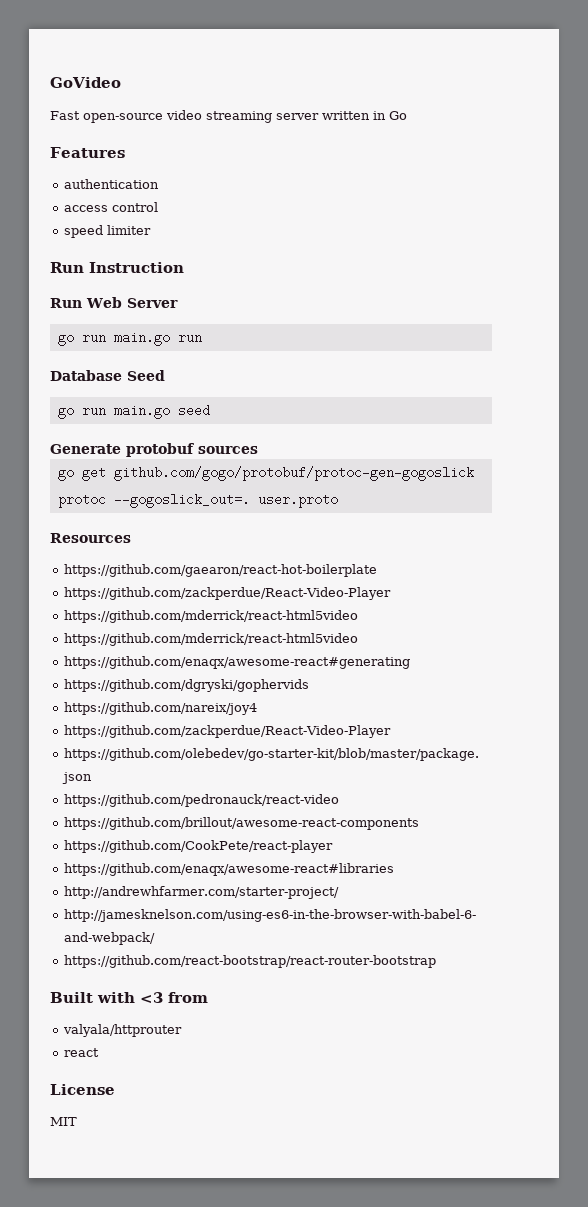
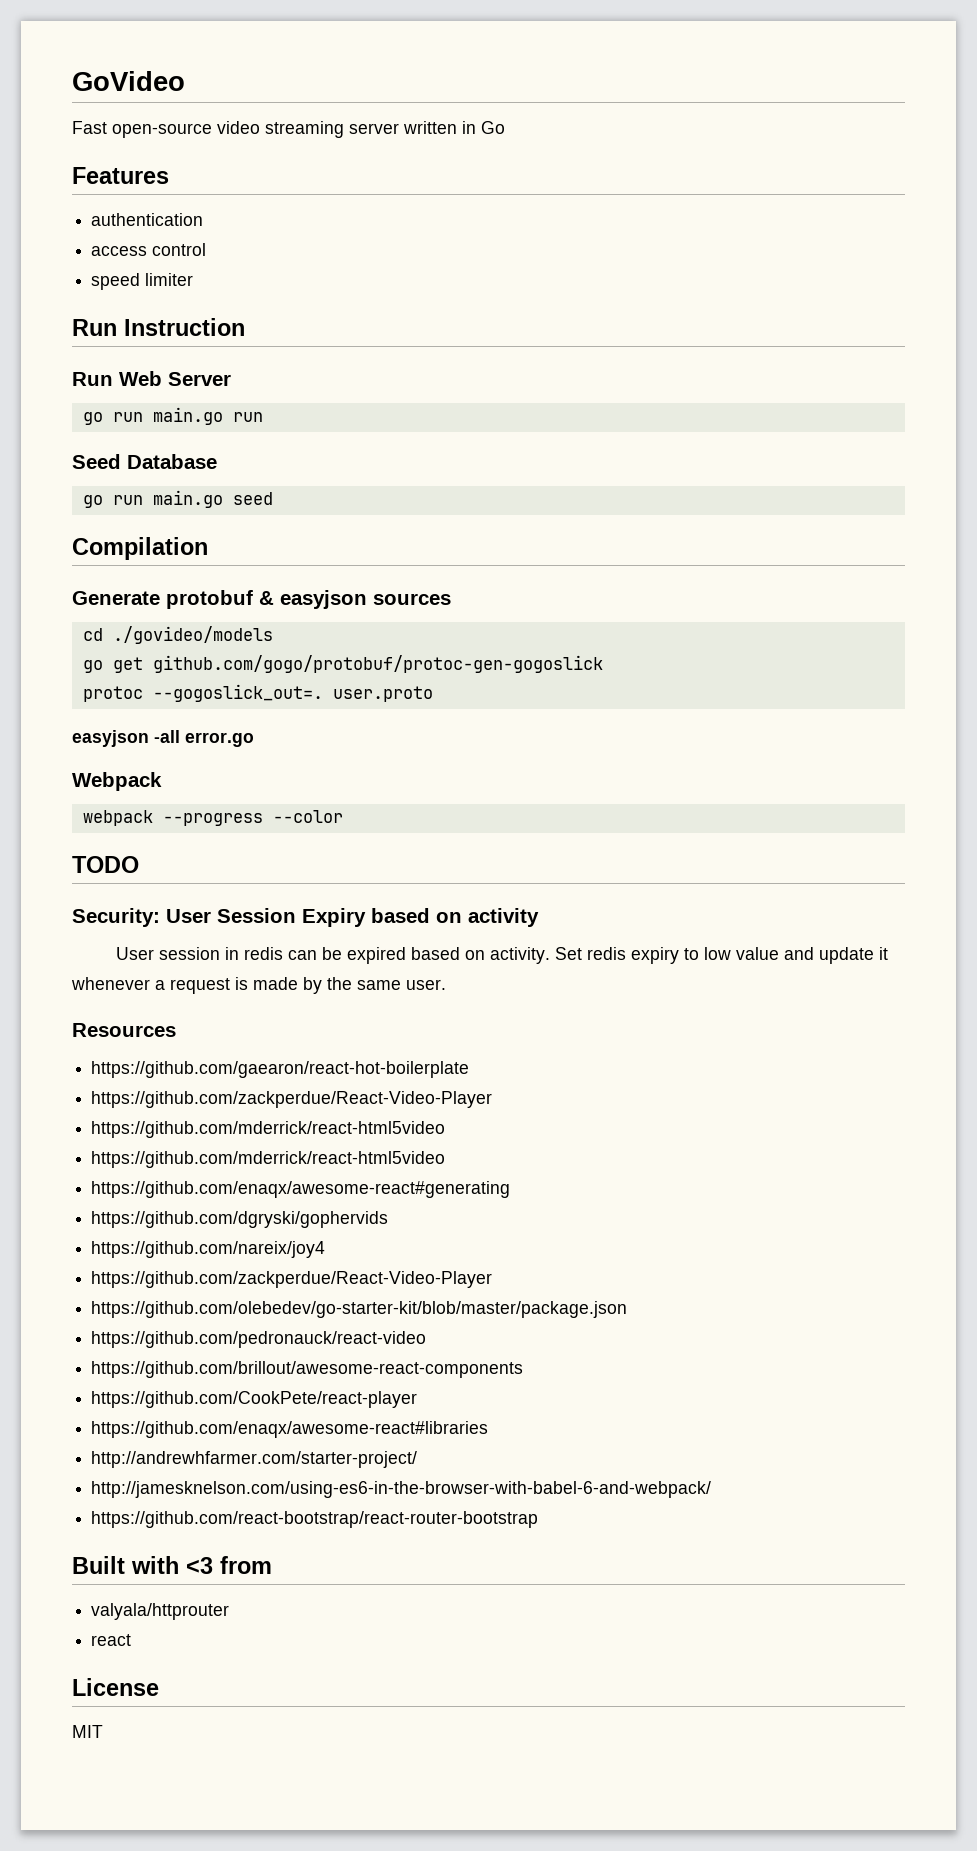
- Database Seed
+ Seed Database
+ Compilation
- Generate protobuf sources
+ Generate protobuf & easyjson sources
+ cd ./govideo/models
+ easyjson -all error.go
+ Webpack
+ webpack --progress --color
+ TODO
+ Security: User Session Expiry based on activity
+ User session in redis can be expired based on activity. Set redis expiry to low value and update it whenever a request is made by the same user.

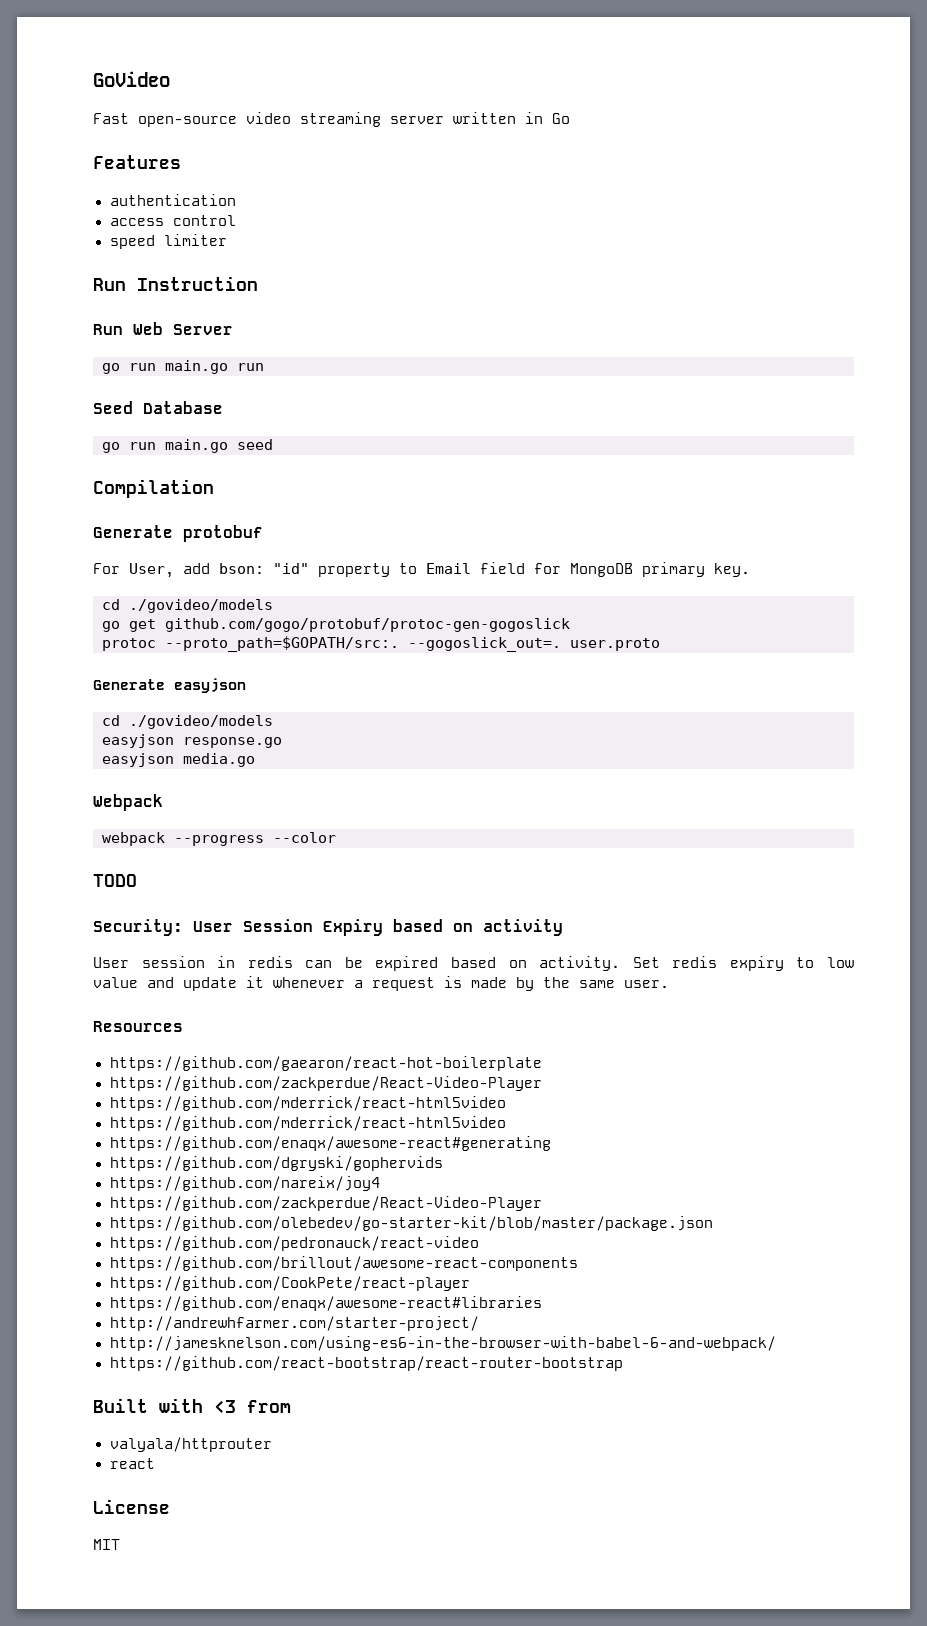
- Generate protobuf & easyjson sources
+ Generate protobuf
+ For User, add bson: "id" property to Email field for MongoDB primary key.
- protoc --gogoslick_out=. user.proto
+ protoc --proto_path=$GOPATH/src:. --gogoslick_out=. user.proto
- easyjson -all error.go
+ Generate easyjson
+ cd ./govideo/models
+ easyjson response.go
+ easyjson media.go

